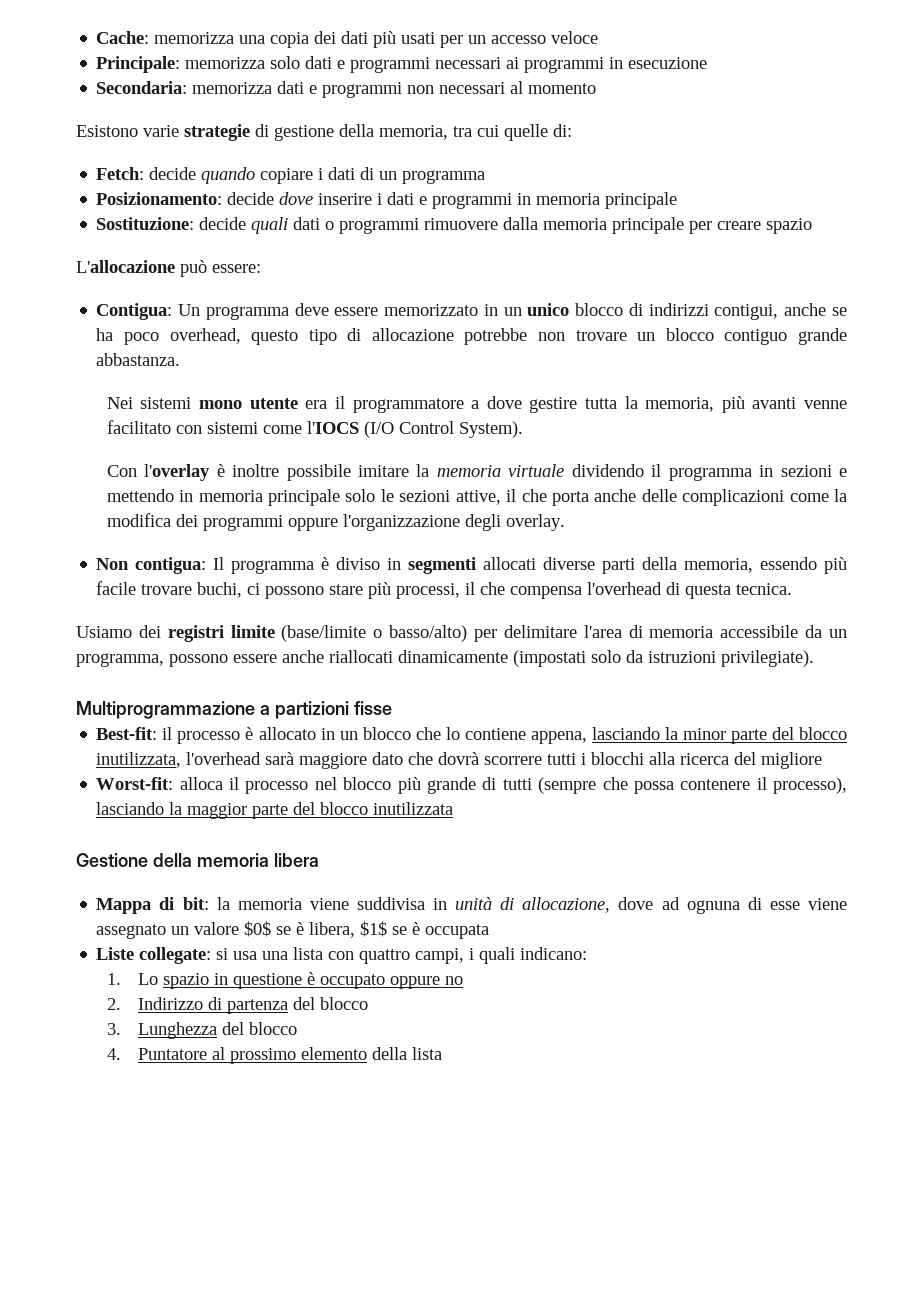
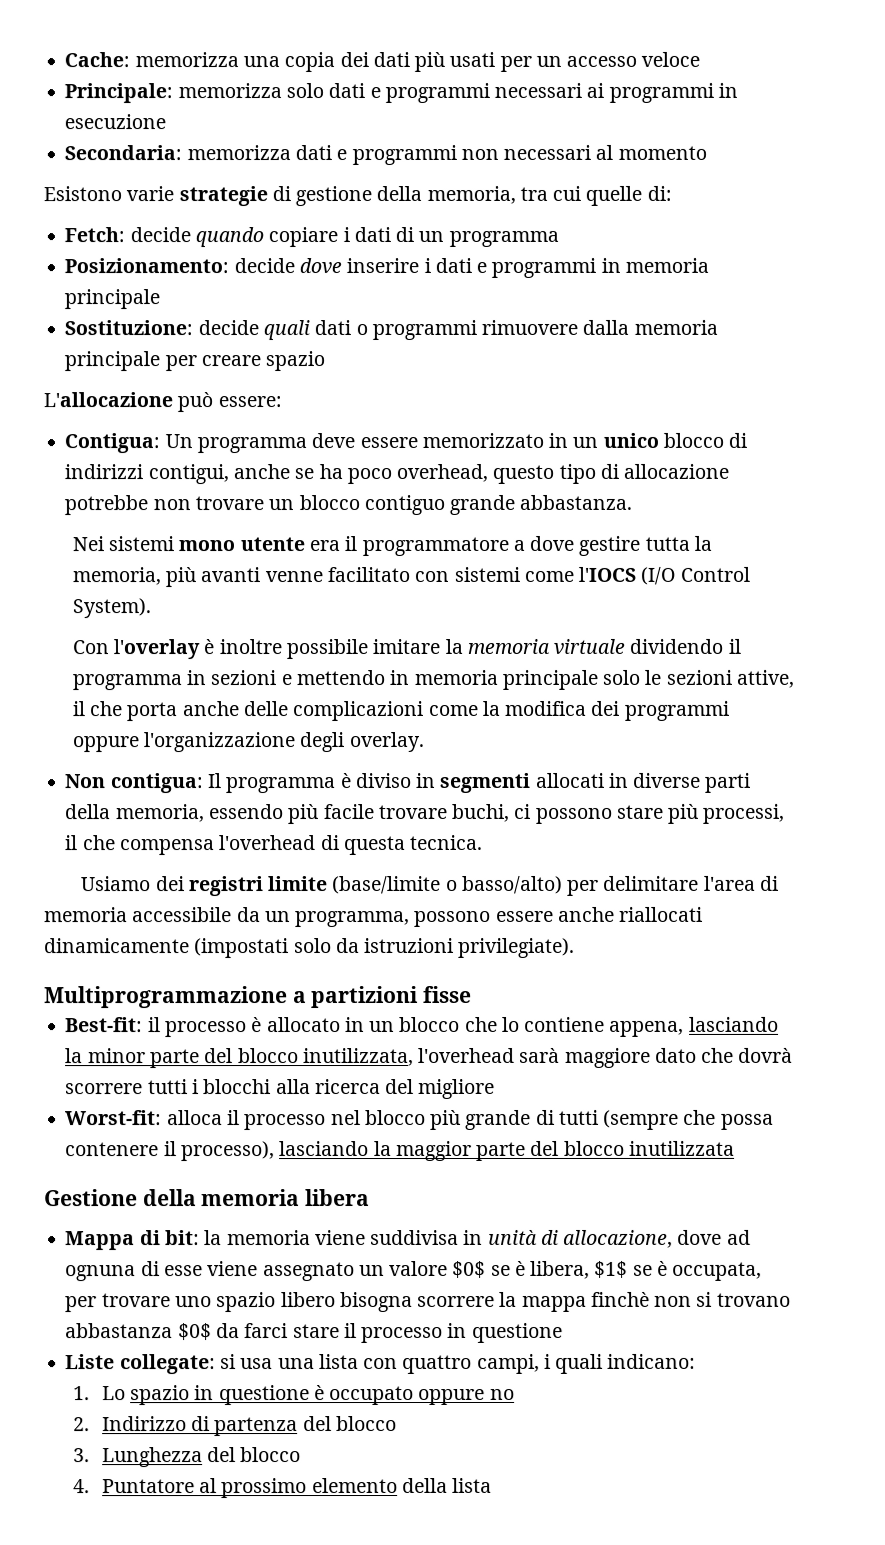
- Non contigua: Il programma è diviso in segmenti allocati diverse parti della memoria, essendo più facile trovare buchi, ci possono stare più processi, il che compensa l'overhead di questa tecnica.
+ Non contigua: Il programma è diviso in segmenti allocati in diverse parti della memoria, essendo più facile trovare buchi, ci possono stare più processi, il che compensa l'overhead di questa tecnica.
- Mappa di bit: la memoria viene suddivisa in unità di allocazione, dove ad ognuna di esse viene assegnato un valore $0$ se è libera, $1$ se è occupata
+ Mappa di bit: la memoria viene suddivisa in unità di allocazione, dove ad ognuna di esse viene assegnato un valore $0$ se è libera, $1$ se è occupata, per trovare uno spazio libero bisogna scorrere la mappa finchè non si trovano abbastanza $0$ da farci stare il processo in questione

